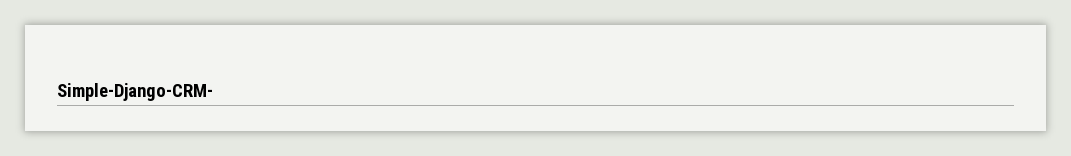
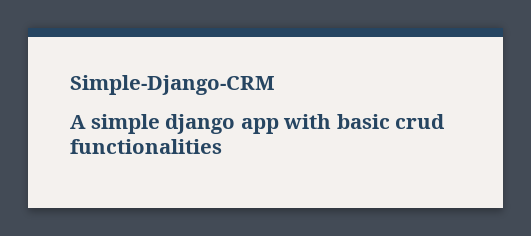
- Simple-Django-CRM-
+ Simple-Django-CRM
+ A simple django app with basic crud functionalities

